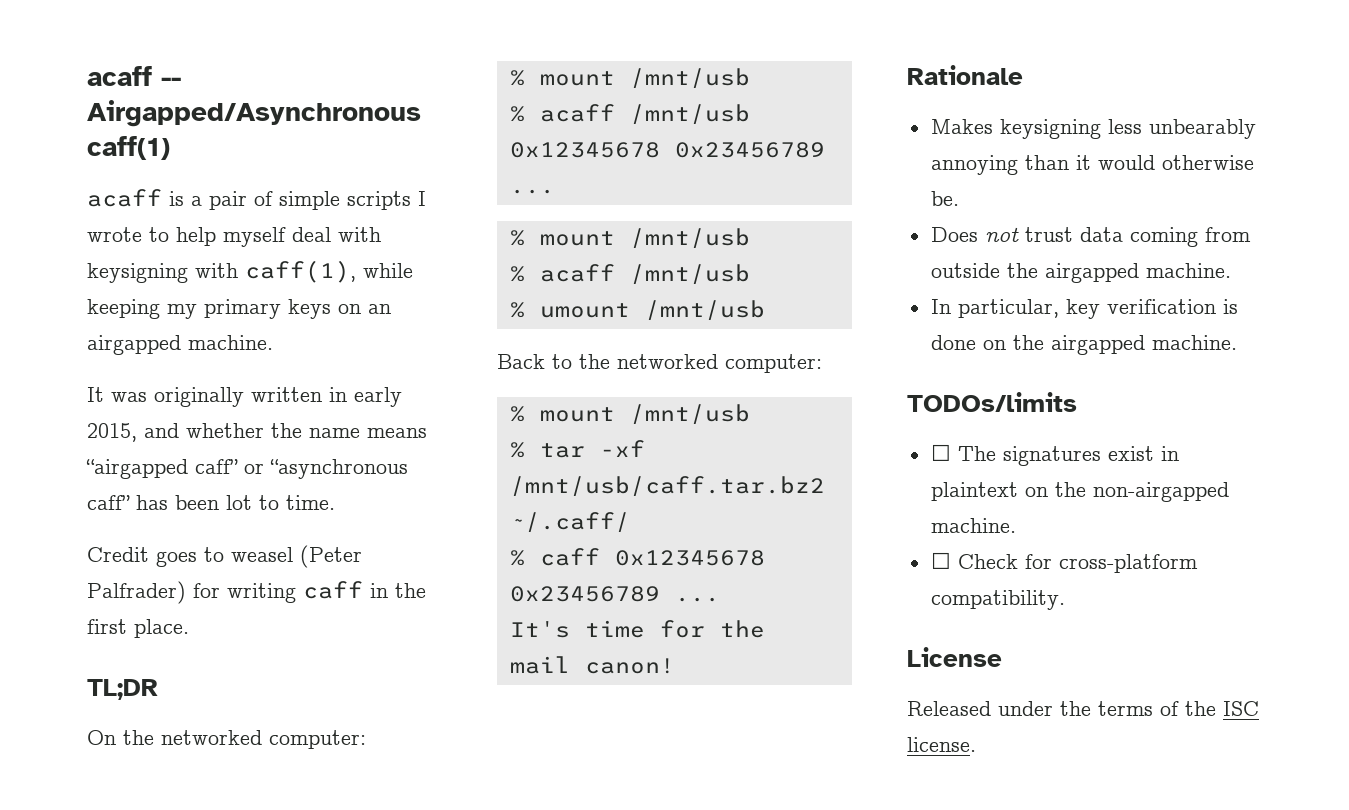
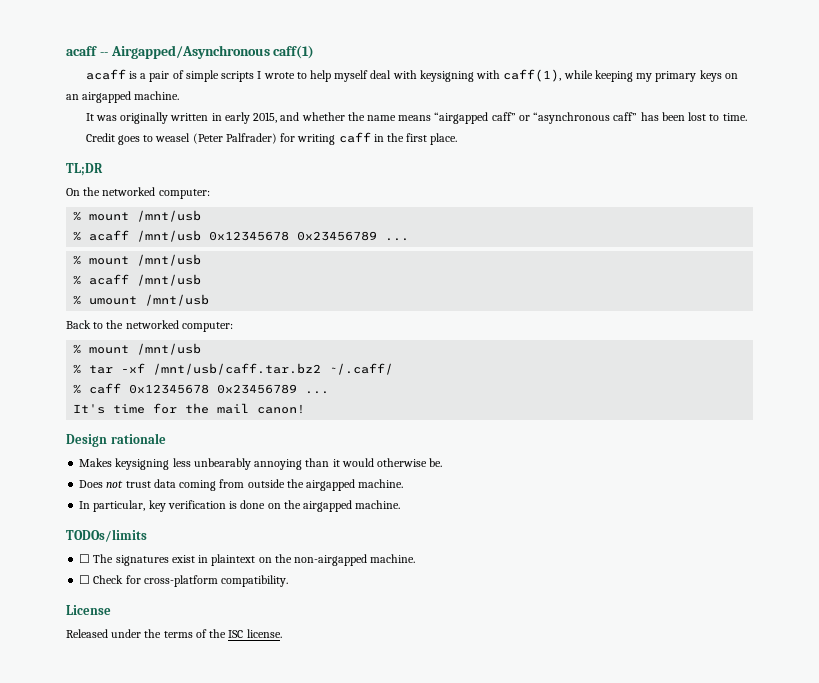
- It was originally written in early 2015, and whether the name means “airgapped caff” or “asynchronous caff” has been lot to time.
+ It was originally written in early 2015, and whether the name means “airgapped caff” or “asynchronous caff” has been lost to time.
- Rationale
+ Design rationale

